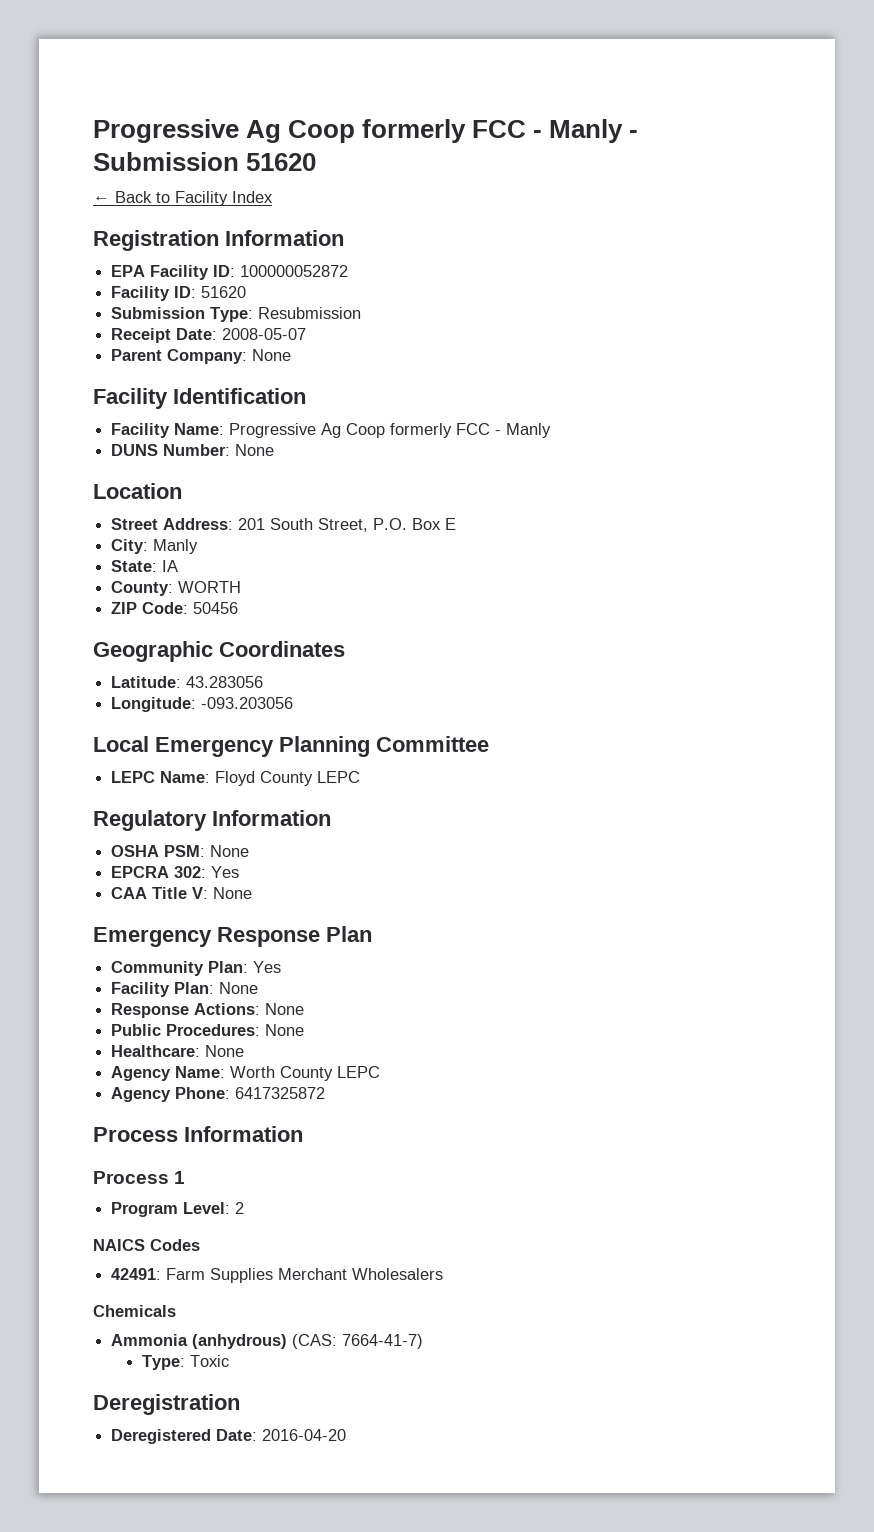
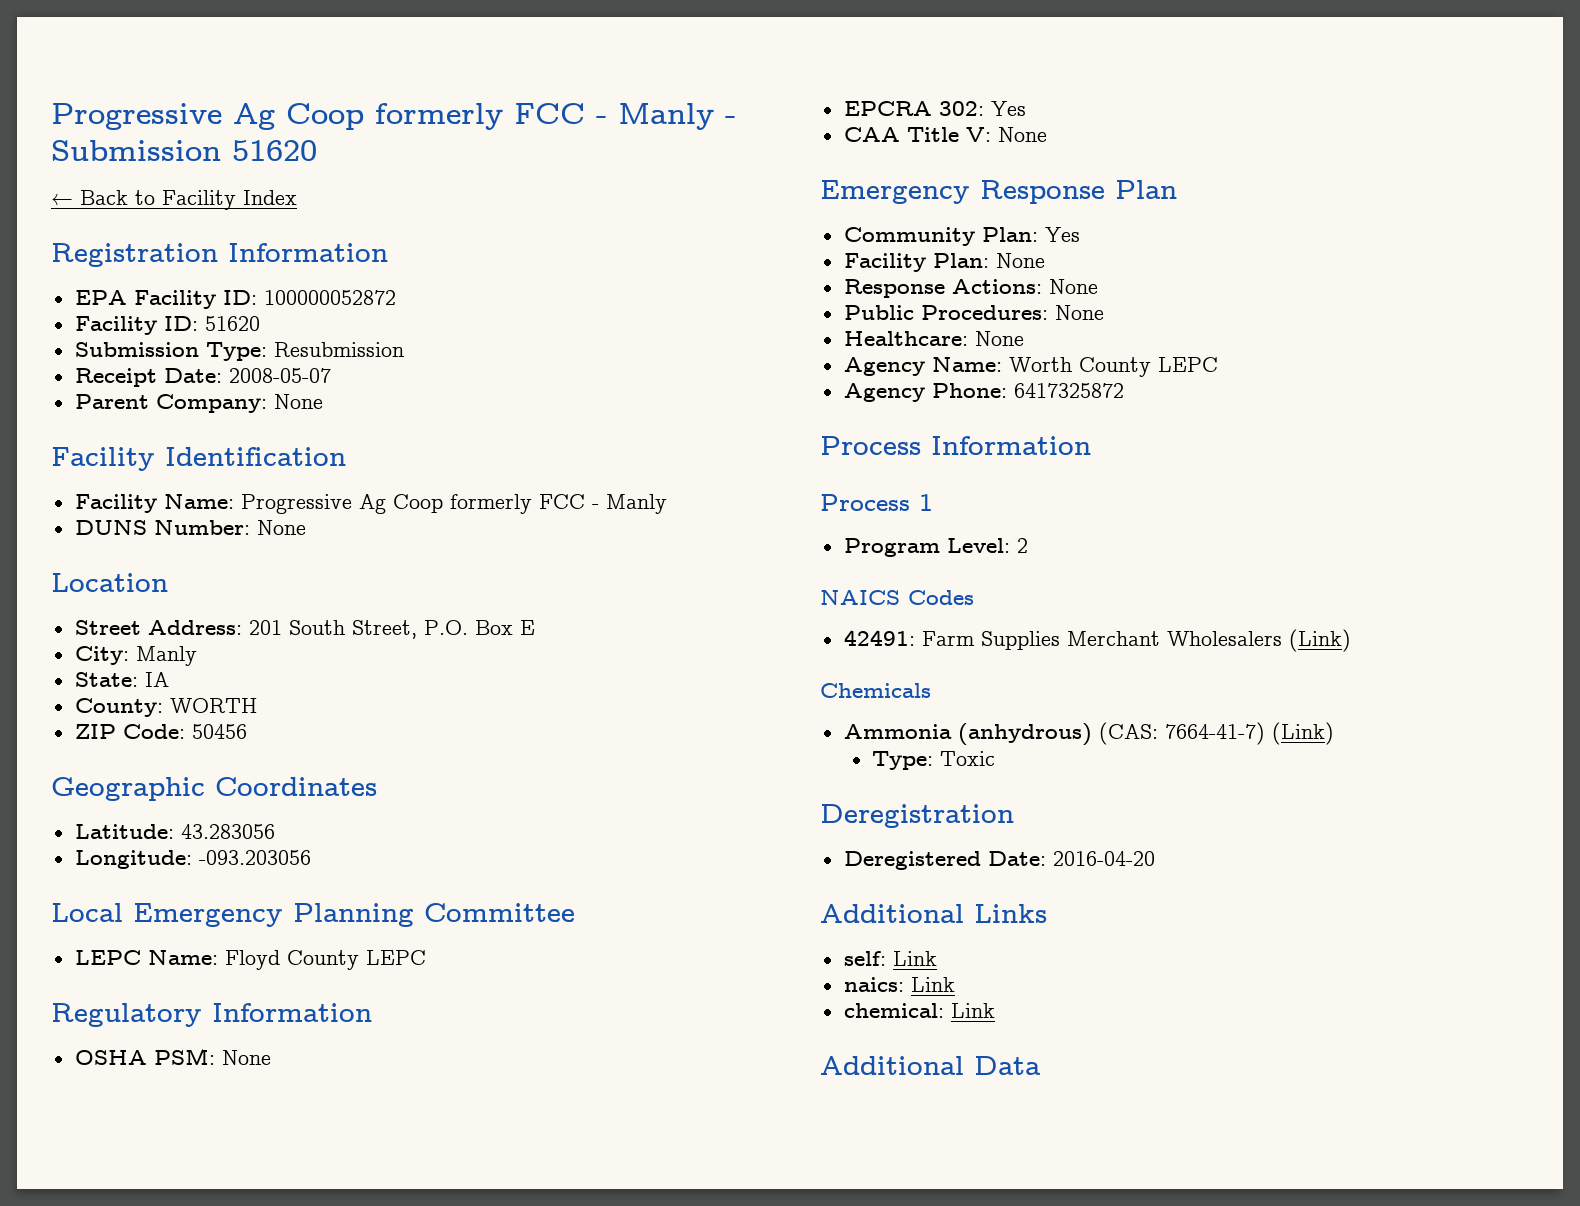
- 42491: Farm Supplies Merchant Wholesalers
+ 42491: Farm Supplies Merchant Wholesalers (Link)
- Ammonia (anhydrous) (CAS: 7664-41-7)
+ Ammonia (anhydrous) (CAS: 7664-41-7) (Link)
+ Additional Links
+ self: Link
+ naics: Link
+ chemical: Link
+ Additional Data

